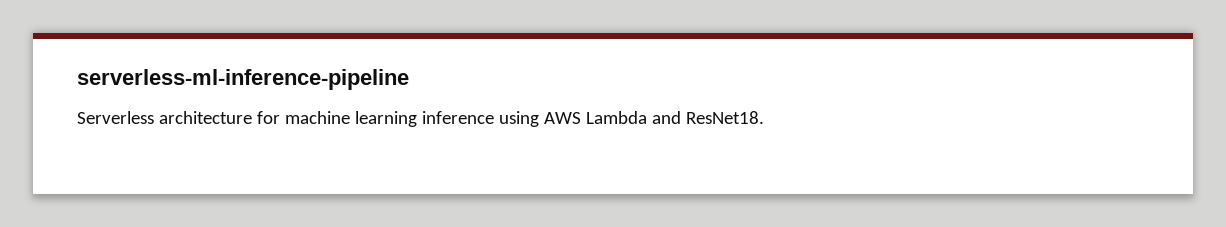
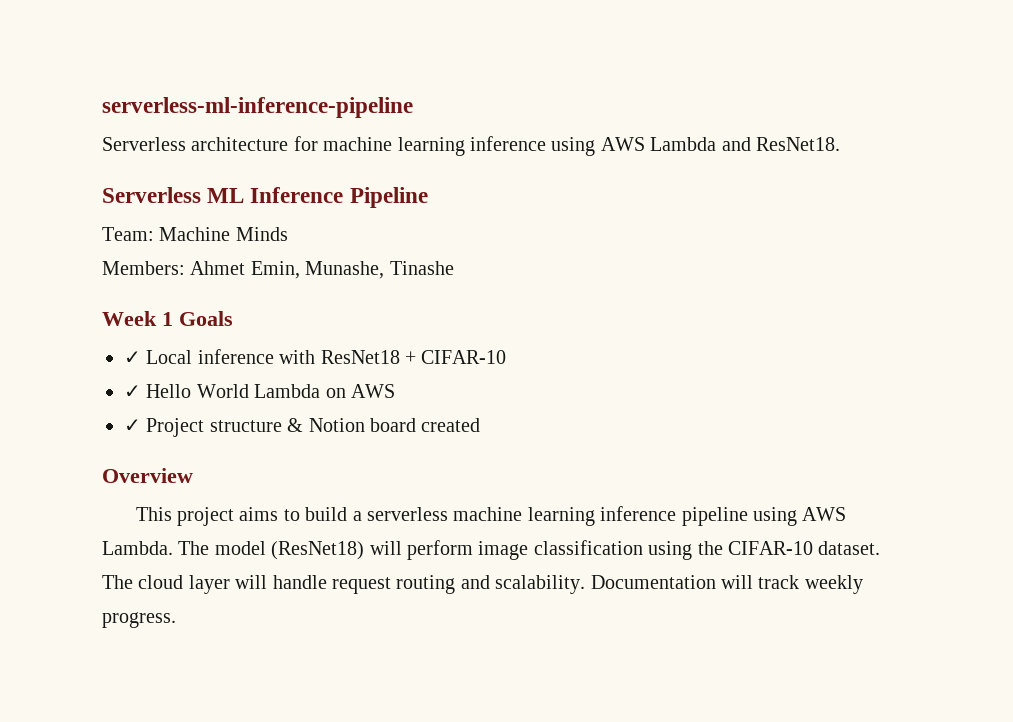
+ Serverless ML Inference Pipeline
+ Team: Machine Minds
+ Members: Ahmet Emin, Munashe, Tinashe
+ Week 1 Goals
+ ✓ Local inference with ResNet18 + CIFAR-10
+ ✓ Hello World Lambda on AWS
+ ✓ Project structure & Notion board created
+ Overview
+ This project aims to build a serverless machine learning inference pipeline using AWS Lambda. The model (ResNet18) will perform image classification using the CIFAR-10 dataset. The cloud layer will handle request routing and scalability. Documentation will track weekly progress.

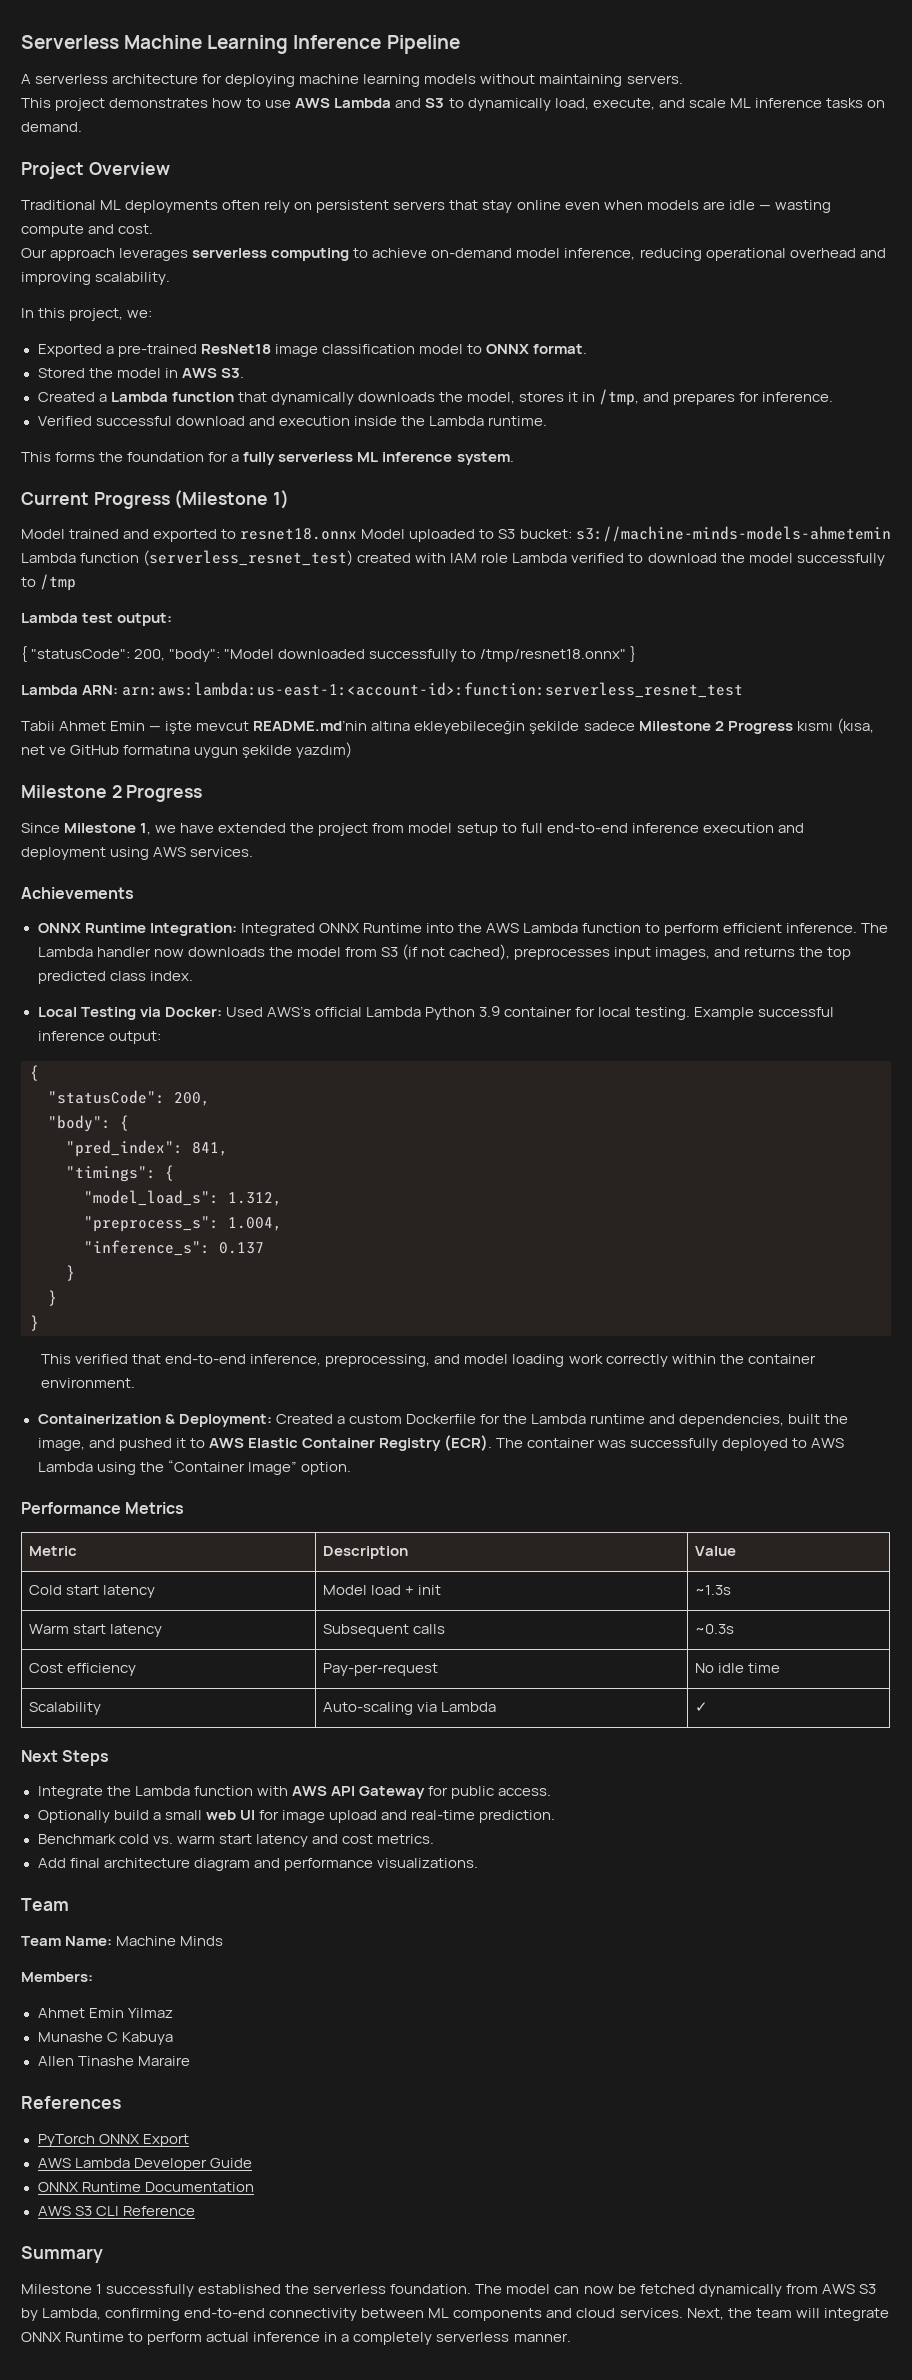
- serverless-ml-inference-pipeline
- Serverless architecture for machine learning inference using AWS Lambda and ResNet18.
- Serverless ML Inference Pipeline
- Team: Machine Minds
- Members: Ahmet Emin, Munashe, Tinashe
- Week 1 Goals
- ✓ Local inference with ResNet18 + CIFAR-10
- ✓ Hello World Lambda on AWS
- ✓ Project structure & Notion board created
- Overview
- This project aims to build a serverless machine learning inference pipeline using AWS Lambda. The model (ResNet18) will perform image classification using the CIFAR-10 dataset. The cloud layer will handle request routing and scalability. Documentation will track weekly progress.
+ Serverless Machine Learning Inference Pipeline
+ A serverless architecture for deploying machine learning models without maintaining servers.
+ This project demonstrates how to use AWS Lambda and S3 to dynamically load, execute, and scale ML inference tasks on demand.
+ Project Overview
+ Traditional ML deployments often rely on persistent servers that stay online even when models are idle — wasting compute and cost.
+ Our approach leverages serverless computing to achieve on-demand model inference, reducing operational overhead and improving scalability.
+ In this project, we:
+ Exported a pre-trained ResNet18 image classification model to ONNX format.
+ Stored the model in AWS S3.
+ Created a Lambda function that dynamically downloads the model, stores it in /tmp, and prepares for inference.
+ Verified successful download and execution inside the Lambda runtime.
+ This forms the foundation for a fully serverless ML inference system.
+ Current Progress (Milestone 1)
+ Model trained and exported to resnet18.onnx Model uploaded to S3 bucket: s3://machine-minds-models-ahmetemin Lambda function (serverless_resnet_test) created with IAM role Lambda verified to download the model successfully to /tmp
+ Lambda test output:
+ { "statusCode": 200, "body": "Model downloaded successfully to /tmp/resnet18.onnx" }
+ Lambda ARN: arn:aws:lambda:us-east-1:<account-id>:function:serverless_resnet_test
+ Tabii Ahmet Emin — işte mevcut README.md’nin altına ekleyebileceğin şekilde sadece Milestone 2 Progress kısmı (kısa, net ve GitHub formatına uygun şekilde yazdım)
+ Milestone 2 Progress
+ Since Milestone 1, we have extended the project from model setup to full end-to-end inference execution and deployment using AWS services.
+ Achievements
+ ONNX Runtime Integration: Integrated ONNX Runtime into the AWS Lambda function to perform efficient inference. The Lambda handler now downloads the model from S3 (if not cached), preprocesses input images, and returns the top predicted class index.
+ Local Testing via Docker: Used AWS’s official Lambda Python 3.9 container for local testing. Example successful inference output:
+ {
+ "statusCode": 200,
+ "body": {
+ "pred_index": 841,
+ "timings": {
+ "model_load_s": 1.312,
+ "preprocess_s": 1.004,
+ "inference_s": 0.137
+ }
+ }
+ }
+ This verified that end-to-end inference, preprocessing, and model loading work correctly within the container environment.
+ Containerization & Deployment: Created a custom Dockerfile for the Lambda runtime and dependencies, built the image, and pushed it to AWS Elastic Container Registry (ECR). The container was successfully deployed to AWS Lambda using the “Container Image” option.
+ Performance Metrics
+ Metric | Description | Value
+ Cold start latency | Model load + init | ~1.3s
+ Warm start latency | Subsequent calls | ~0.3s
+ Cost efficiency | Pay-per-request | No idle time
+ Scalability | Auto-scaling via Lambda | ✓
+ Next Steps
+ Integrate the Lambda function with AWS API Gateway for public access.
+ Optionally build a small web UI for image upload and real-time prediction.
+ Benchmark cold vs. warm start latency and cost metrics.
+ Add final architecture diagram and performance visualizations.
+ Team
+ Team Name: Machine Minds
+ Members:
+ Ahmet Emin Yilmaz
+ Munashe C Kabuya
+ Allen Tinashe Maraire
+ References
+ PyTorch ONNX Export
+ AWS Lambda Developer Guide
+ ONNX Runtime Documentation
+ AWS S3 CLI Reference
+ Summary
+ Milestone 1 successfully established the serverless foundation. The model can now be fetched dynamically from AWS S3 by Lambda, confirming end-to-end connectivity between ML components and cloud services. Next, the team will integrate ONNX Runtime to perform actual inference in a completely serverless manner.

